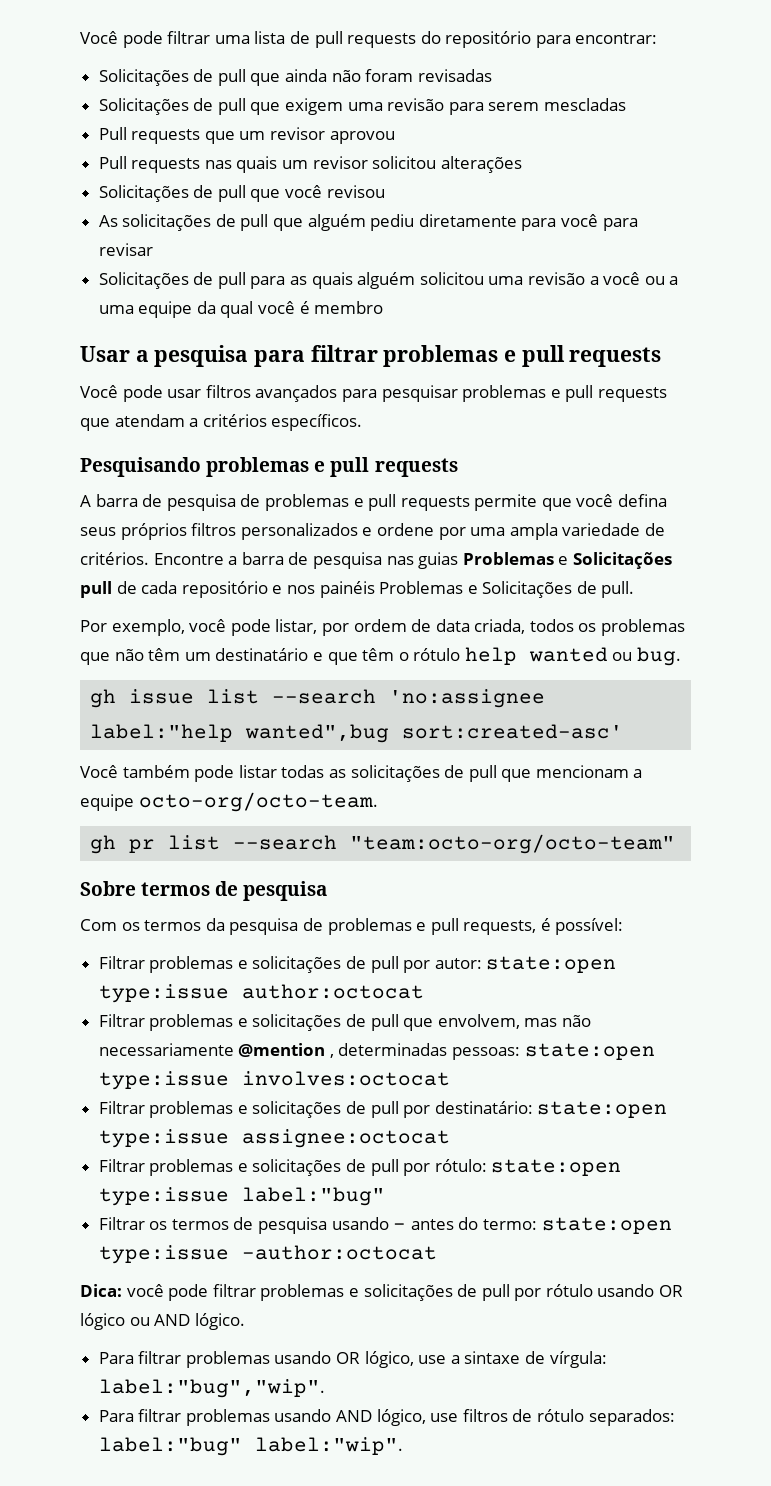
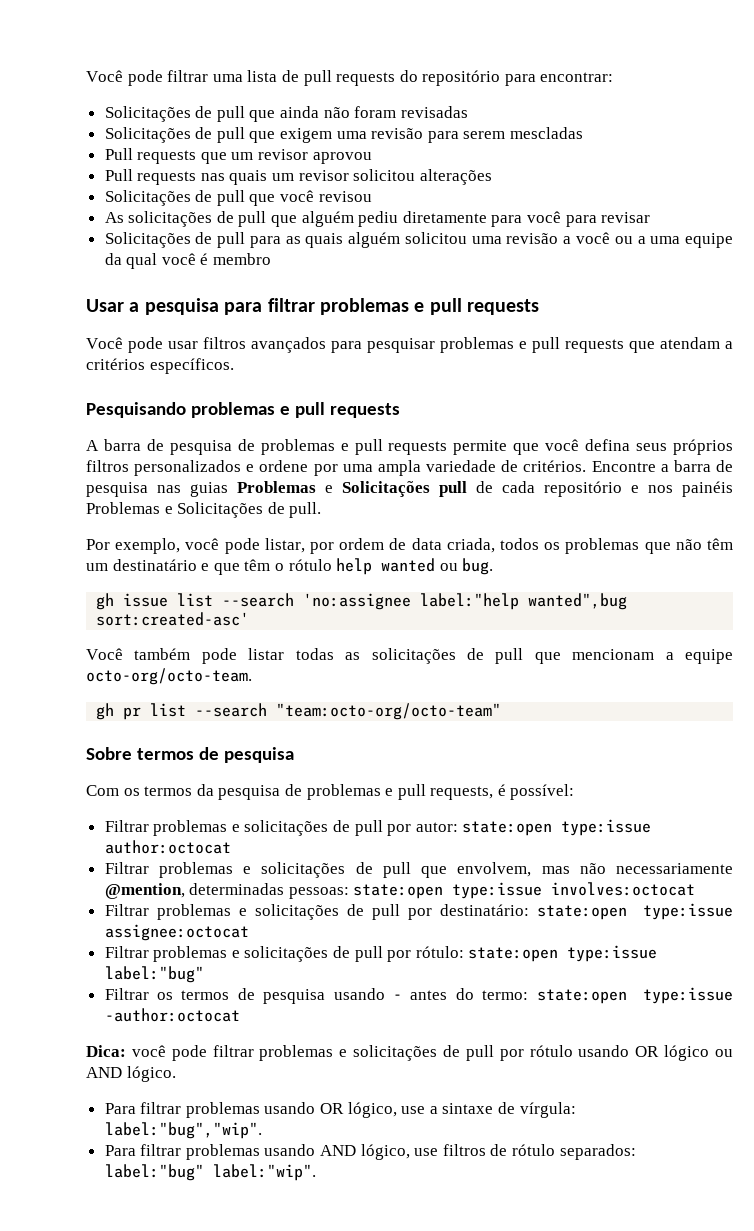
- Filtrar problemas e solicitações de pull que envolvem, mas não necessariamente @mention , determinadas pessoas: state:open type:issue involves:octocat
+ Filtrar problemas e solicitações de pull que envolvem, mas não necessariamente @mention, determinadas pessoas: state:open type:issue involves:octocat

